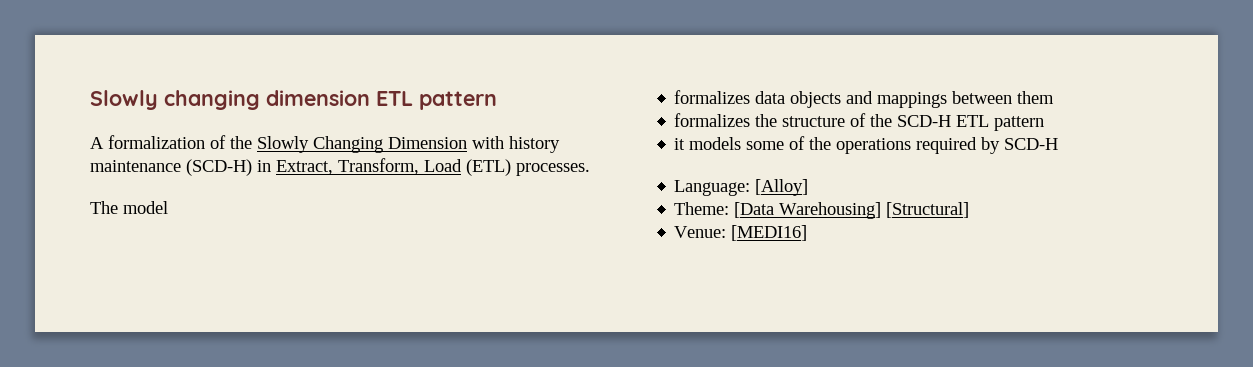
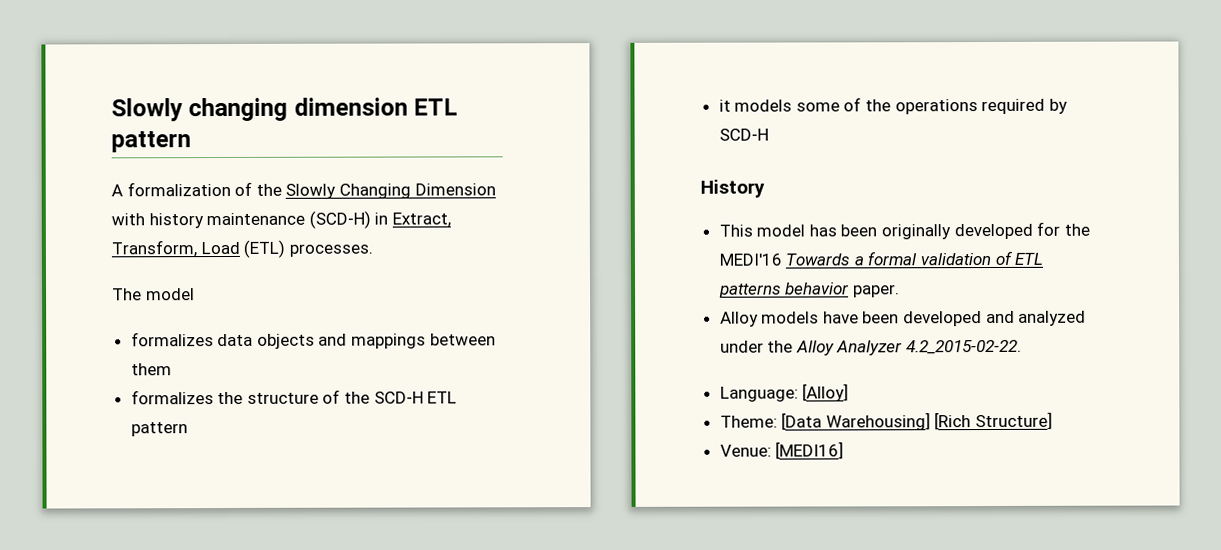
+ History
+ This model has been originally developed for the MEDI'16 Towards a formal validation of ETL patterns behavior paper.
+ Alloy models have been developed and analyzed under the Alloy Analyzer 4.2_2015-02-22.
- Theme: [Data Warehousing] [Structural]
+ Theme: [Data Warehousing] [Rich Structure]

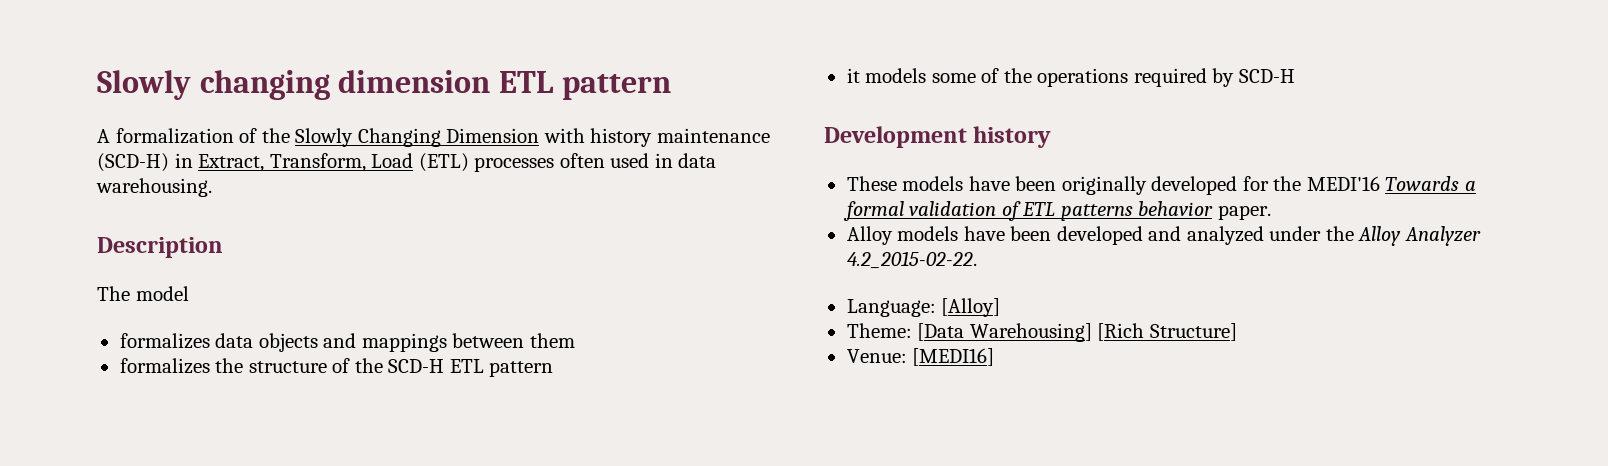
- A formalization of the Slowly Changing Dimension with history maintenance (SCD-H) in Extract, Transform, Load (ETL) processes.
+ A formalization of the Slowly Changing Dimension with history maintenance (SCD-H) in Extract, Transform, Load (ETL) processes often used in data warehousing.
+ Description
- History
- This model has been originally developed for the MEDI'16 Towards a formal validation of ETL patterns behavior paper.
+ Development history
+ These models have been originally developed for the MEDI'16 Towards a formal validation of ETL patterns behavior paper.

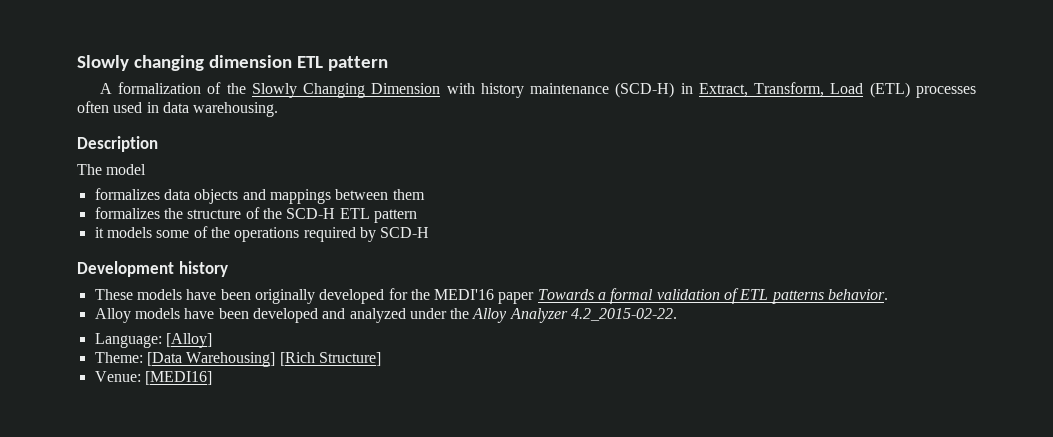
- These models have been originally developed for the MEDI'16 Towards a formal validation of ETL patterns behavior paper.
+ These models have been originally developed for the MEDI'16 paper Towards a formal validation of ETL patterns behavior.

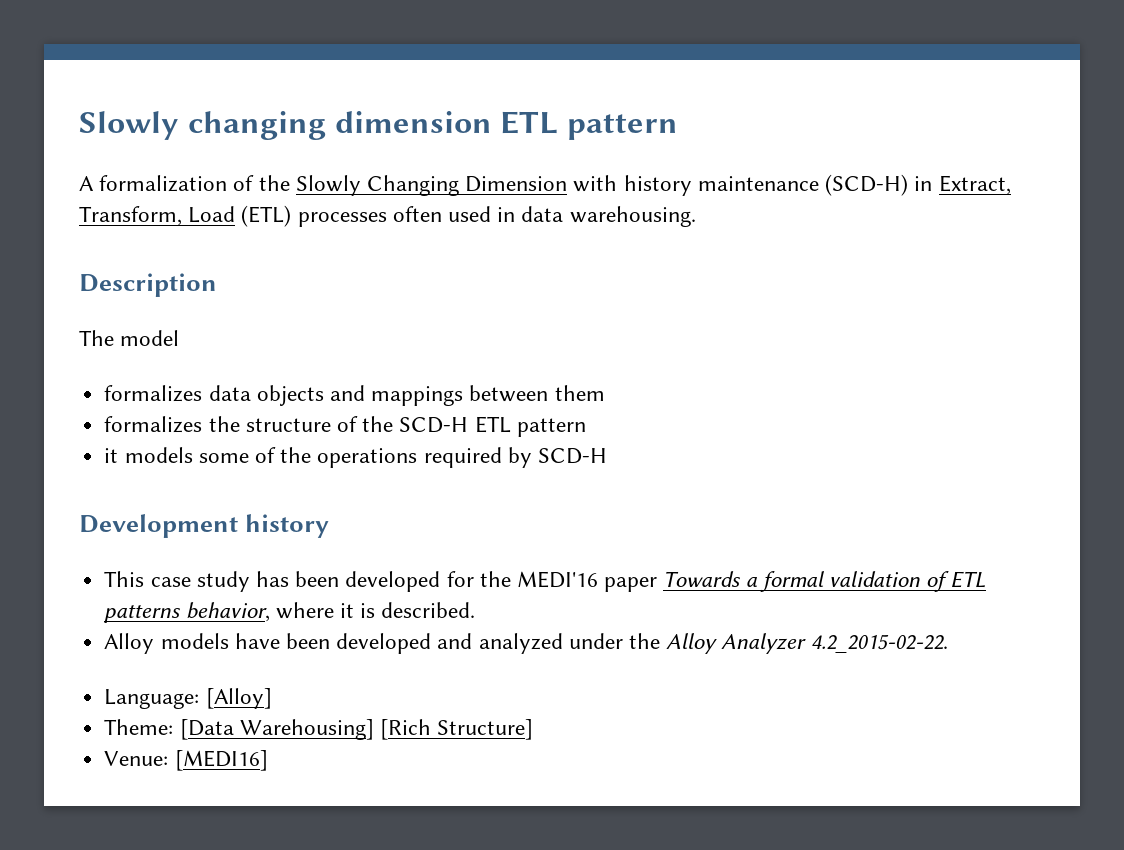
- These models have been originally developed for the MEDI'16 paper Towards a formal validation of ETL patterns behavior.
+ This case study has been developed for the MEDI'16 paper Towards a formal validation of ETL patterns behavior, where it is described.

